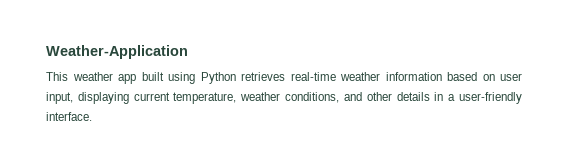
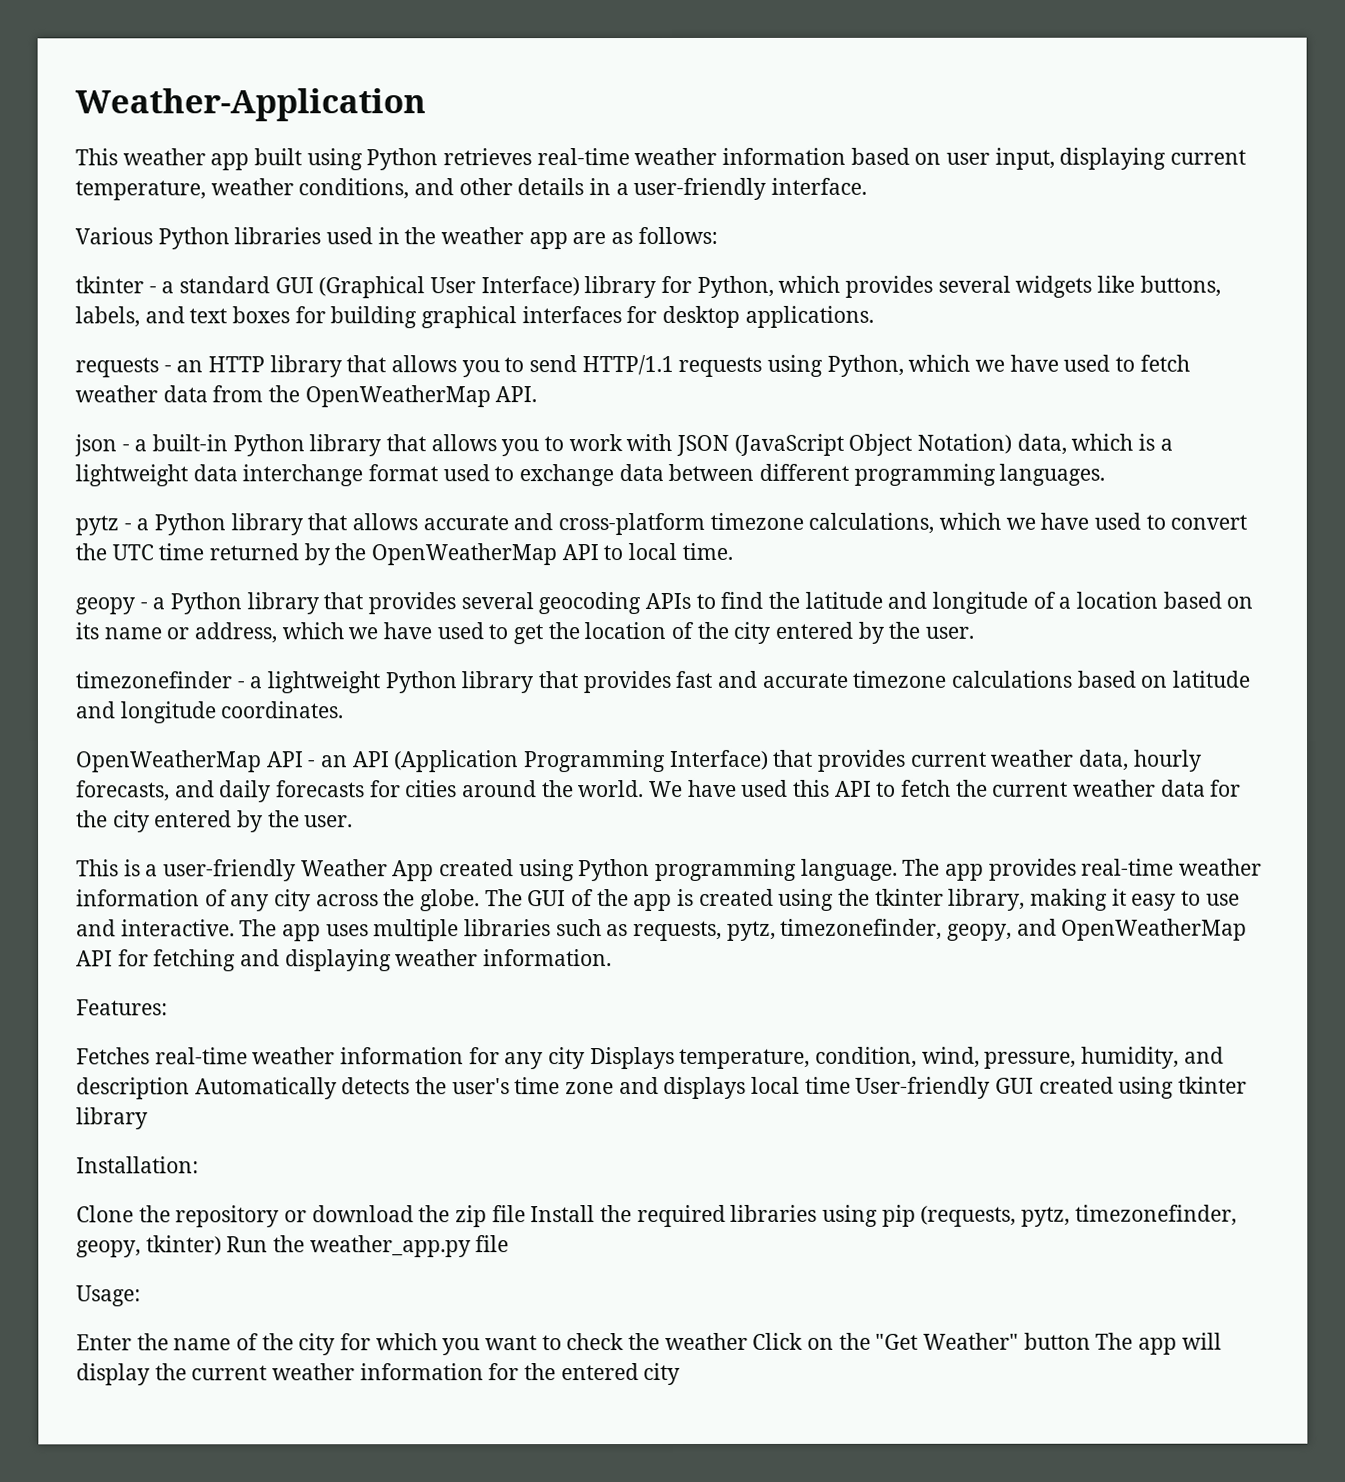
+ Various Python libraries used in the weather app are as follows:
+ tkinter - a standard GUI (Graphical User Interface) library for Python, which provides several widgets like buttons, labels, and text boxes for building graphical interfaces for desktop applications.
+ requests - an HTTP library that allows you to send HTTP/1.1 requests using Python, which we have used to fetch weather data from the OpenWeatherMap API.
+ json - a built-in Python library that allows you to work with JSON (JavaScript Object Notation) data, which is a lightweight data interchange format used to exchange data between different programming languages.
+ pytz - a Python library that allows accurate and cross-platform timezone calculations, which we have used to convert the UTC time returned by the OpenWeatherMap API to local time.
+ geopy - a Python library that provides several geocoding APIs to find the latitude and longitude of a location based on its name or address, which we have used to get the location of the city entered by the user.
+ timezonefinder - a lightweight Python library that provides fast and accurate timezone calculations based on latitude and longitude coordinates.
+ OpenWeatherMap API - an API (Application Programming Interface) that provides current weather data, hourly forecasts, and daily forecasts for cities around the world. We have used this API to fetch the current weather data for the city entered by the user.
+ This is a user-friendly Weather App created using Python programming language. The app provides real-time weather information of any city across the globe. The GUI of the app is created using the tkinter library, making it easy to use and interactive. The app uses multiple libraries such as requests, pytz, timezonefinder, geopy, and OpenWeatherMap API for fetching and displaying weather information.
+ Features:
+ Fetches real-time weather information for any city Displays temperature, condition, wind, pressure, humidity, and description Automatically detects the user's time zone and displays local time User-friendly GUI created using tkinter library
+ Installation:
+ Clone the repository or download the zip file Install the required libraries using pip (requests, pytz, timezonefinder, geopy, tkinter) Run the weather_app.py file
+ Usage:
+ Enter the name of the city for which you want to check the weather Click on the "Get Weather" button The app will display the current weather information for the entered city

